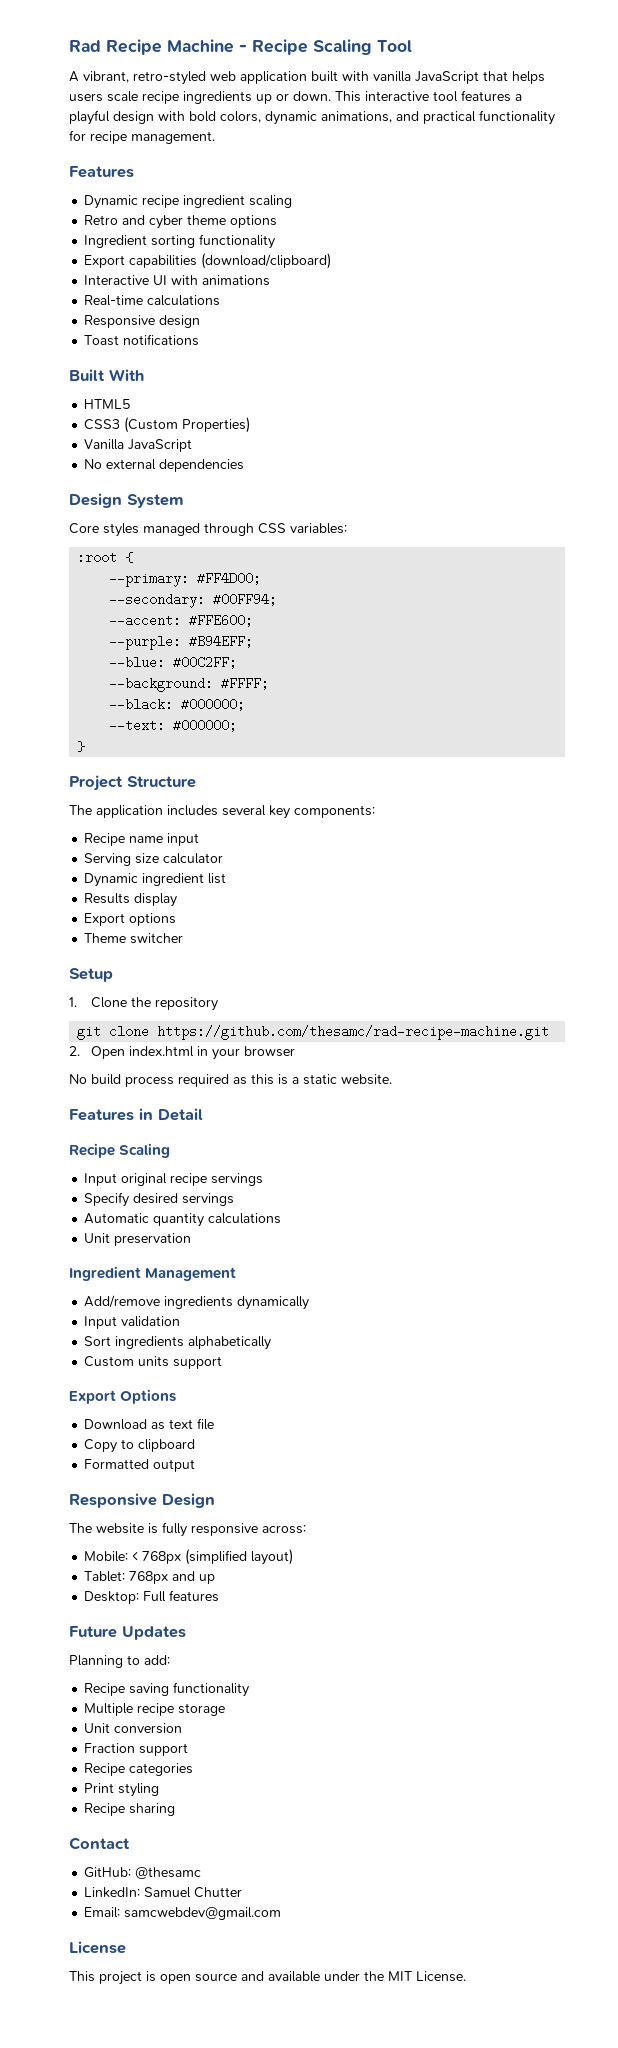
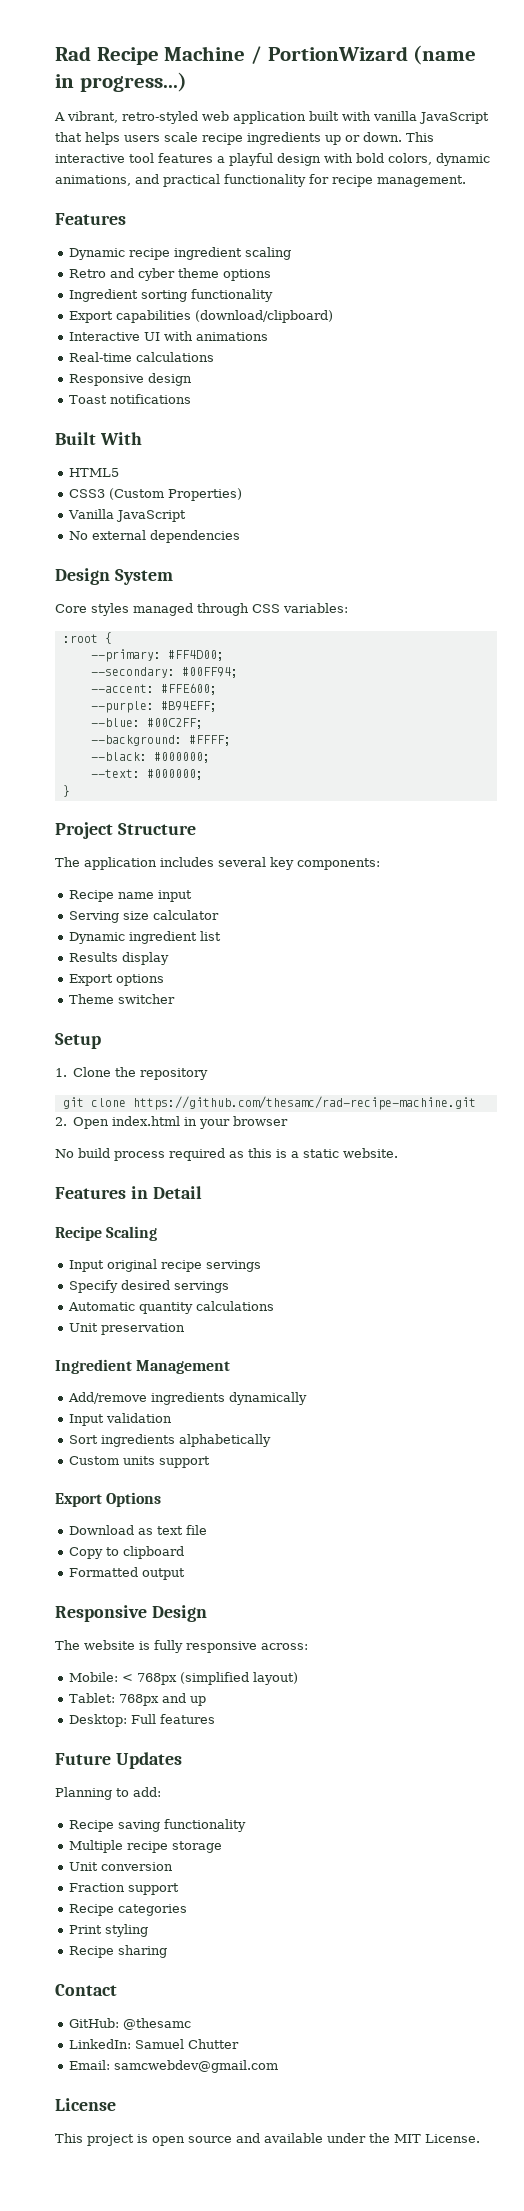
- Rad Recipe Machine - Recipe Scaling Tool
+ Rad Recipe Machine / PortionWizard (name in progress...)

